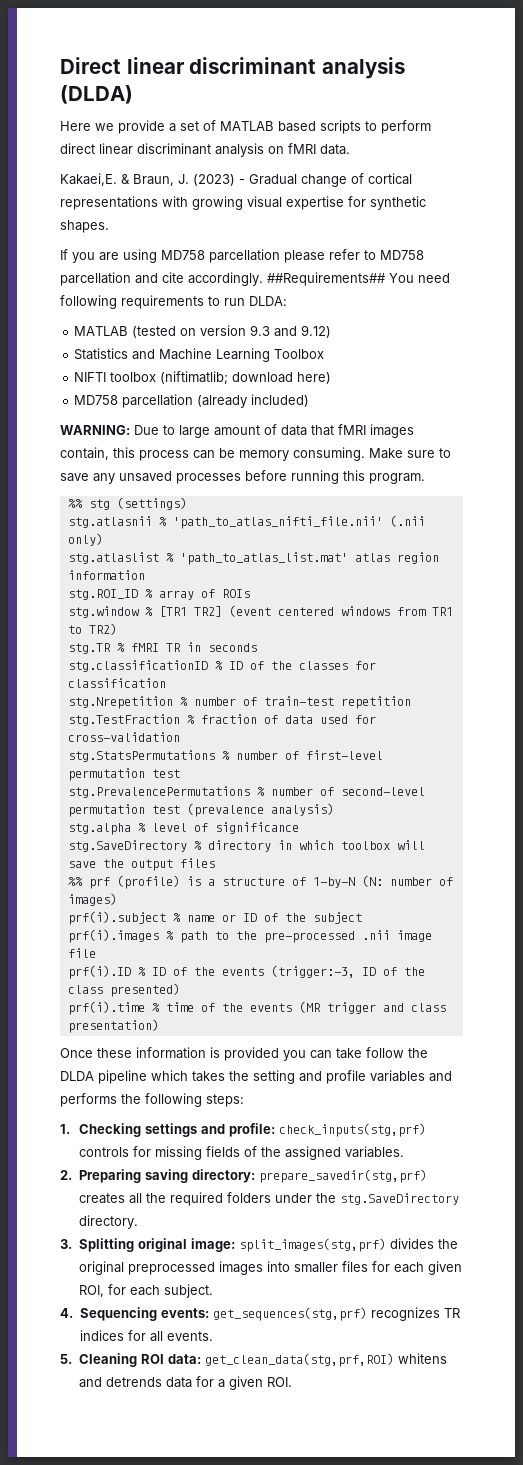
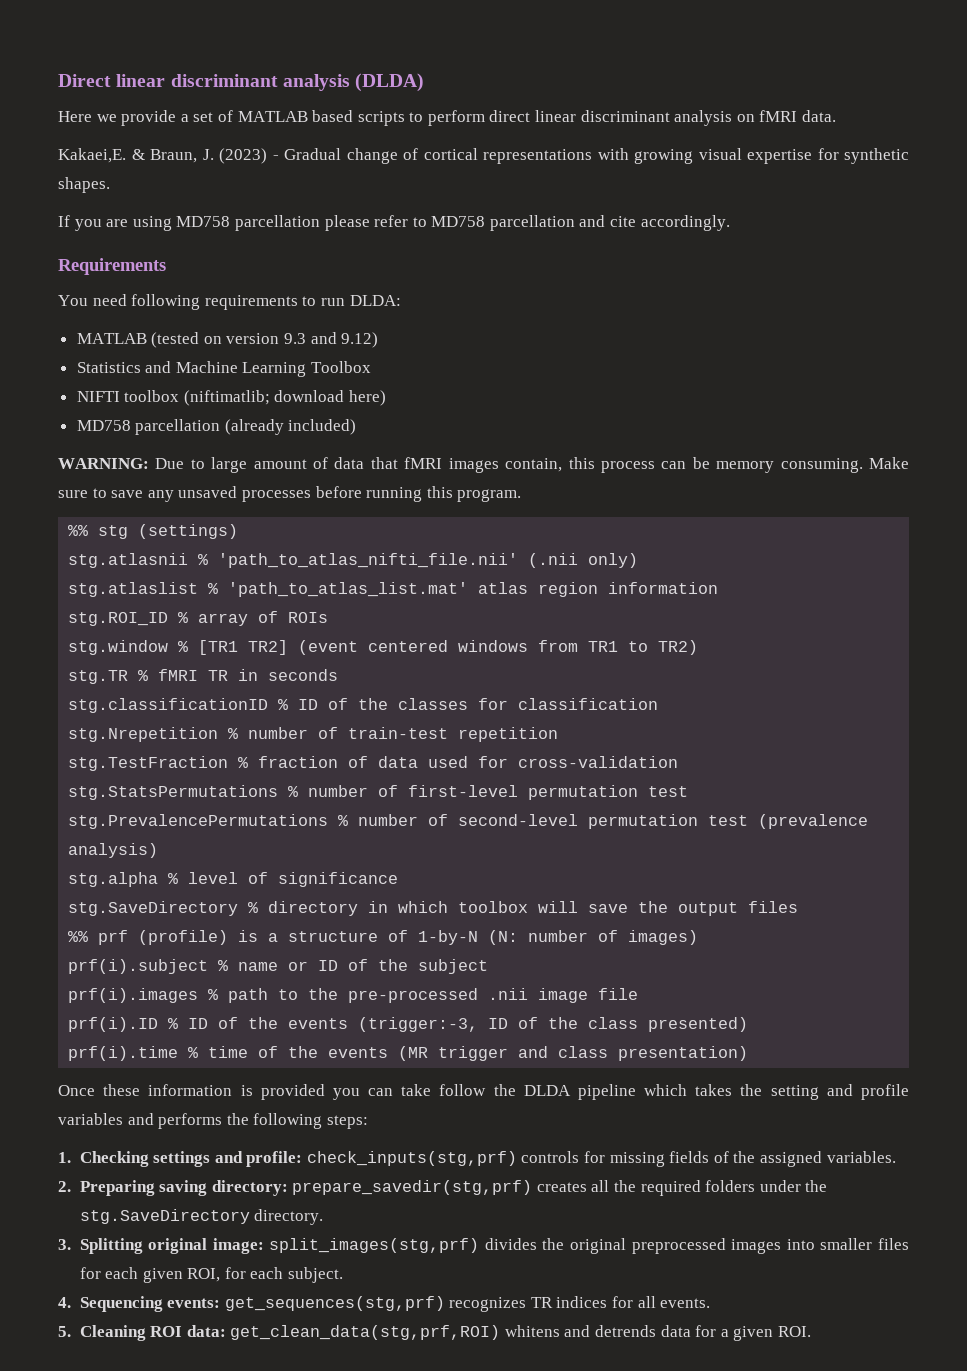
- If you are using MD758 parcellation please refer to MD758 parcellation and cite accordingly. ##Requirements## You need following requirements to run DLDA:
+ If you are using MD758 parcellation please refer to MD758 parcellation and cite accordingly.
+ Requirements
+ You need following requirements to run DLDA:

